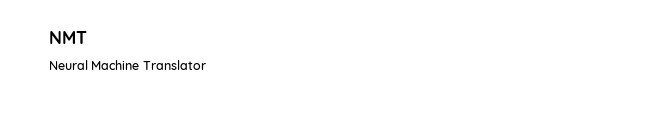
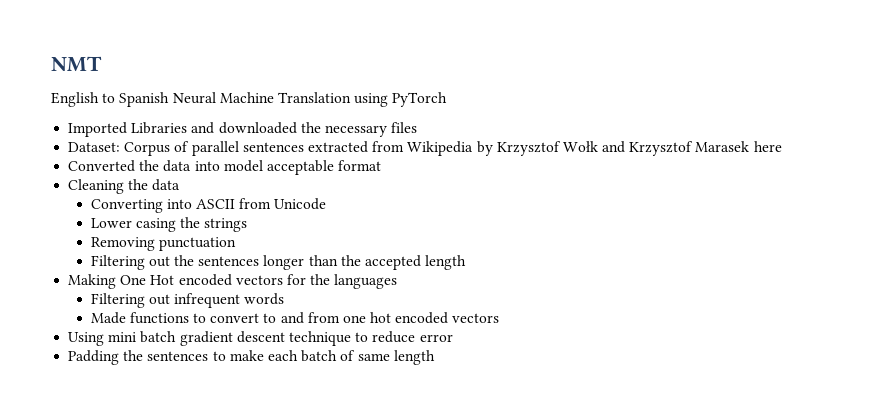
- Neural Machine Translator
+ English to Spanish Neural Machine Translation using PyTorch
+ Imported Libraries and downloaded the necessary files
+ Dataset: Corpus of parallel sentences extracted from Wikipedia by Krzysztof Wołk and Krzysztof Marasek here
+ Converted the data into model acceptable format
+ Cleaning the data
+ Converting into ASCII from Unicode
+ Lower casing the strings
+ Removing punctuation
+ Filtering out the sentences longer than the accepted length
+ Making One Hot encoded vectors for the languages
+ Filtering out infrequent words
+ Made functions to convert to and from one hot encoded vectors
+ Using mini batch gradient descent technique to reduce error
+ Padding the sentences to make each batch of same length

